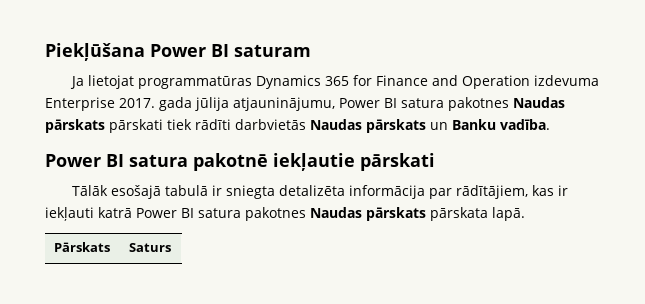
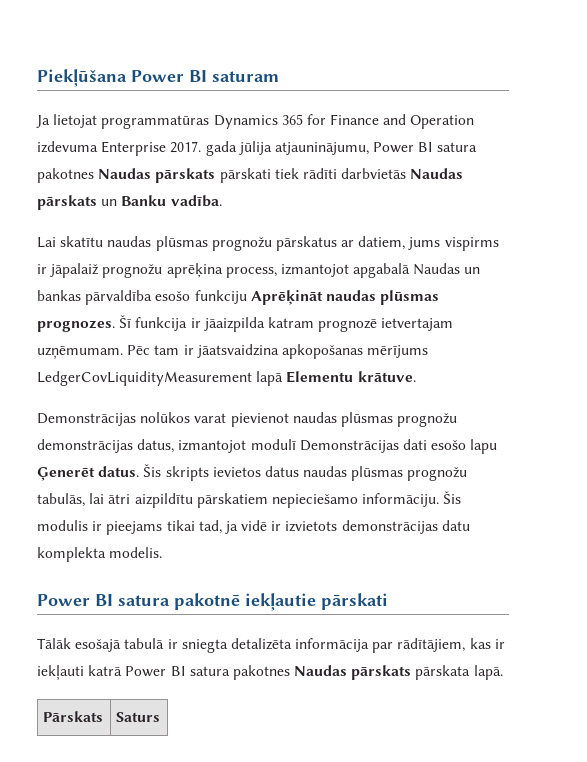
+ Lai skatītu naudas plūsmas prognožu pārskatus ar datiem, jums vispirms ir jāpalaiž prognožu aprēķina process, izmantojot apgabalā Naudas un bankas pārvaldība esošo funkciju Aprēķināt naudas plūsmas prognozes. Šī funkcija ir jāaizpilda katram prognozē ietvertajam uzņēmumam. Pēc tam ir jāatsvaidzina apkopošanas mērījums LedgerCovLiquidityMeasurement lapā Elementu krātuve.
+ Demonstrācijas nolūkos varat pievienot naudas plūsmas prognožu demonstrācijas datus, izmantojot modulī Demonstrācijas dati esošo lapu Ģenerēt datus. Šis skripts ievietos datus naudas plūsmas prognožu tabulās, lai ātri aizpildītu pārskatiem nepieciešamo informāciju. Šis modulis ir pieejams tikai tad, ja vidē ir izvietots demonstrācijas datu komplekta modelis.

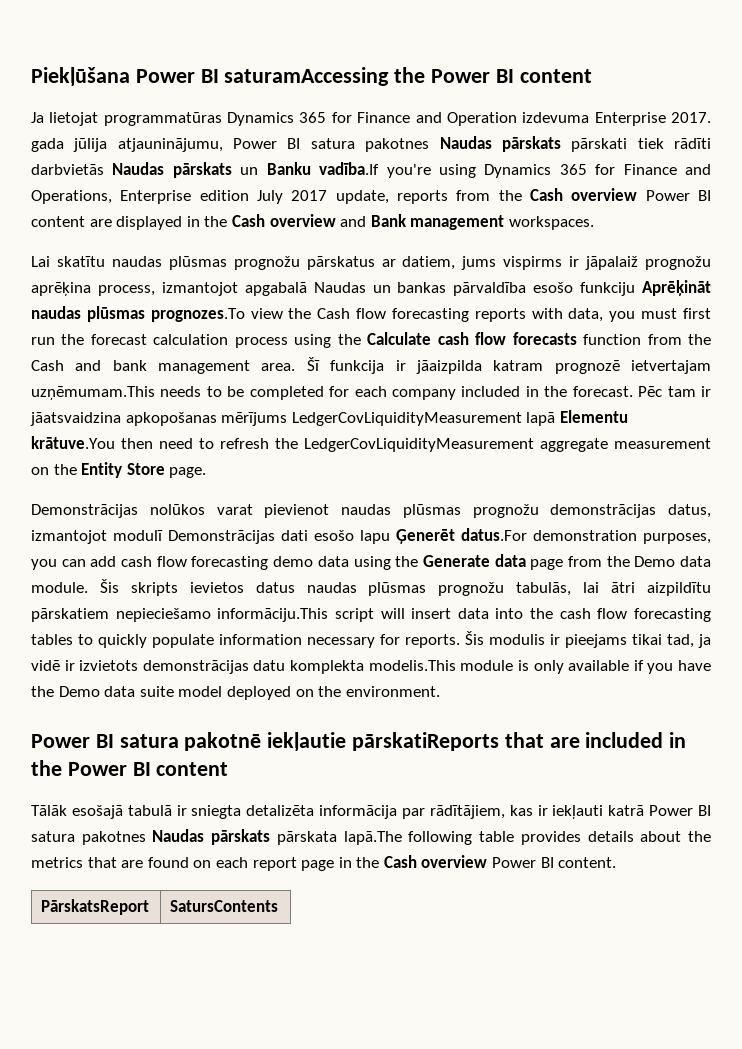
- Piekļūšana Power BI saturam
+ Piekļūšana Power BI saturamAccessing the Power BI content
- Ja lietojat programmatūras Dynamics 365 for Finance and Operation izdevuma Enterprise 2017. gada jūlija atjauninājumu, Power BI satura pakotnes Naudas pārskats pārskati tiek rādīti darbvietās Naudas pārskats un Banku vadība.
+ Ja lietojat programmatūras Dynamics 365 for Finance and Operation izdevuma Enterprise 2017. gada jūlija atjauninājumu, Power BI satura pakotnes Naudas pārskats pārskati tiek rādīti darbvietās Naudas pārskats un Banku vadība.If you're using Dynamics 365 for Finance and Operations, Enterprise edition July 2017 update, reports from the Cash overview Power BI content are displayed in the Cash overview and Bank management workspaces.
- Lai skatītu naudas plūsmas prognožu pārskatus ar datiem, jums vispirms ir jāpalaiž prognožu aprēķina process, izmantojot apgabalā Naudas un bankas pārvaldība esošo funkciju Aprēķināt naudas plūsmas prognozes.
+ Lai skatītu naudas plūsmas prognožu pārskatus ar datiem, jums vispirms ir jāpalaiž prognožu aprēķina process, izmantojot apgabalā Naudas un bankas pārvaldība esošo funkciju Aprēķināt naudas plūsmas prognozes.To view the Cash flow forecasting reports with data, you must first run the forecast calculation process using the Calculate cash flow forecasts function from the Cash and bank management area.
- Šī funkcija ir jāaizpilda katram prognozē ietvertajam uzņēmumam.
+ Šī funkcija ir jāaizpilda katram prognozē ietvertajam uzņēmumam.This needs to be completed for each company included in the forecast.
- Pēc tam ir jāatsvaidzina apkopošanas mērījums LedgerCovLiquidityMeasurement lapā Elementu krātuve.
+ Pēc tam ir jāatsvaidzina apkopošanas mērījums LedgerCovLiquidityMeasurement lapā Elementu krātuve.You then need to refresh the LedgerCovLiquidityMeasurement aggregate measurement on the Entity Store page.
- Demonstrācijas nolūkos varat pievienot naudas plūsmas prognožu demonstrācijas datus, izmantojot modulī Demonstrācijas dati esošo lapu Ģenerēt datus.
+ Demonstrācijas nolūkos varat pievienot naudas plūsmas prognožu demonstrācijas datus, izmantojot modulī Demonstrācijas dati esošo lapu Ģenerēt datus.For demonstration purposes, you can add cash flow forecasting demo data using the Generate data page from the Demo data module.
- Šis skripts ievietos datus naudas plūsmas prognožu tabulās, lai ātri aizpildītu pārskatiem nepieciešamo informāciju.
+ Šis skripts ievietos datus naudas plūsmas prognožu tabulās, lai ātri aizpildītu pārskatiem nepieciešamo informāciju.This script will insert data into the cash flow forecasting tables to quickly populate information necessary for reports.
- Šis modulis ir pieejams tikai tad, ja vidē ir izvietots demonstrācijas datu komplekta modelis.
+ Šis modulis ir pieejams tikai tad, ja vidē ir izvietots demonstrācijas datu komplekta modelis.This module is only available if you have the Demo data suite model deployed on the environment.
- Power BI satura pakotnē iekļautie pārskati
+ Power BI satura pakotnē iekļautie pārskatiReports that are included in the Power BI content
- Tālāk esošajā tabulā ir sniegta detalizēta informācija par rādītājiem, kas ir iekļauti katrā Power BI satura pakotnes Naudas pārskats pārskata lapā.
- Pārskats | Saturs
+ Tālāk esošajā tabulā ir sniegta detalizēta informācija par rādītājiem, kas ir iekļauti katrā Power BI satura pakotnes Naudas pārskats pārskata lapā.The following table provides details about the metrics that are found on each report page in the Cash overview Power BI content.
+ PārskatsReport | SatursContents

